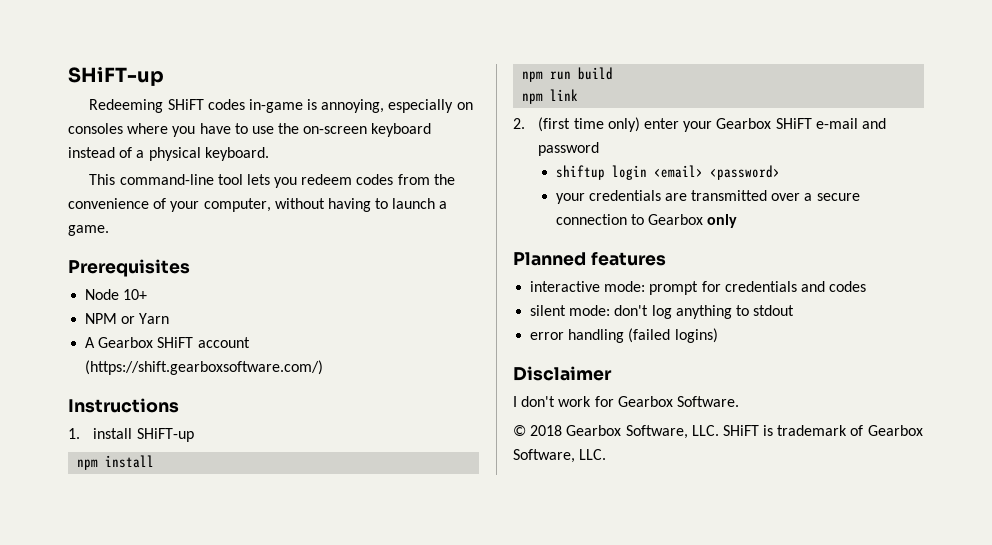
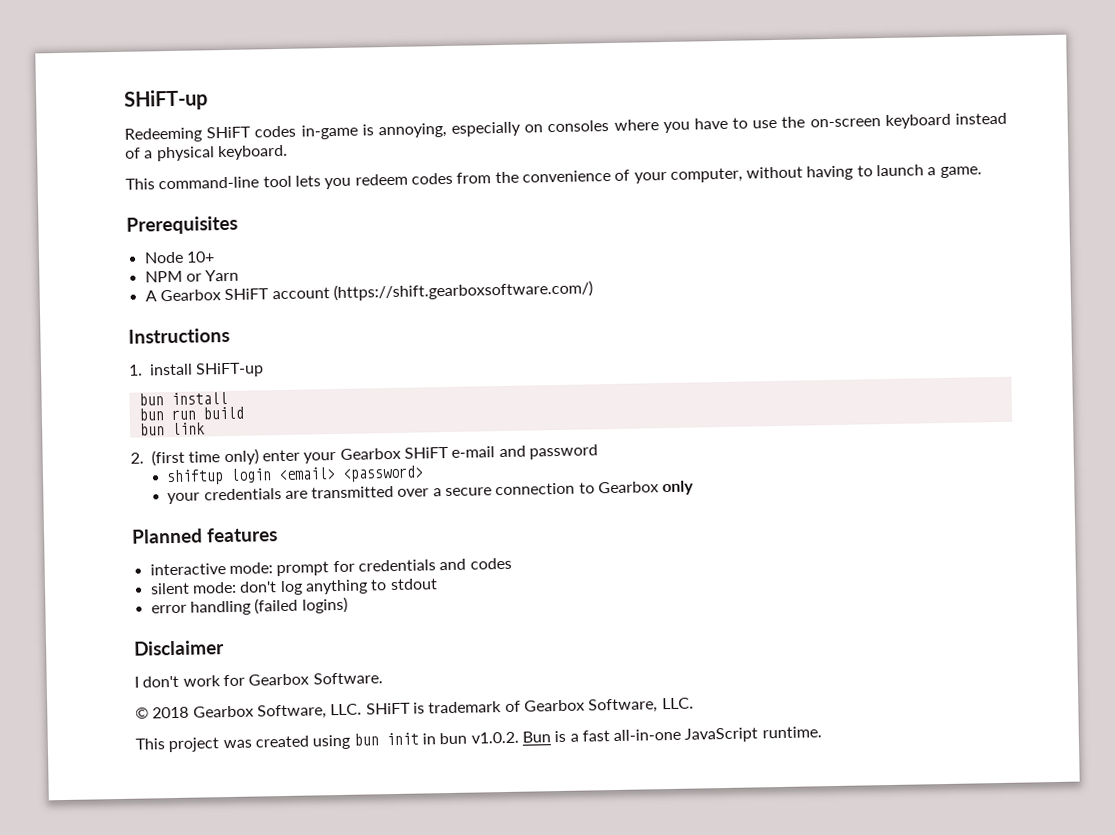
- npm install
+ bun install
- npm run build
+ bun run build
- npm link
+ bun link
+ This project was created using bun init in bun v1.0.2. Bun is a fast all-in-one JavaScript runtime.

